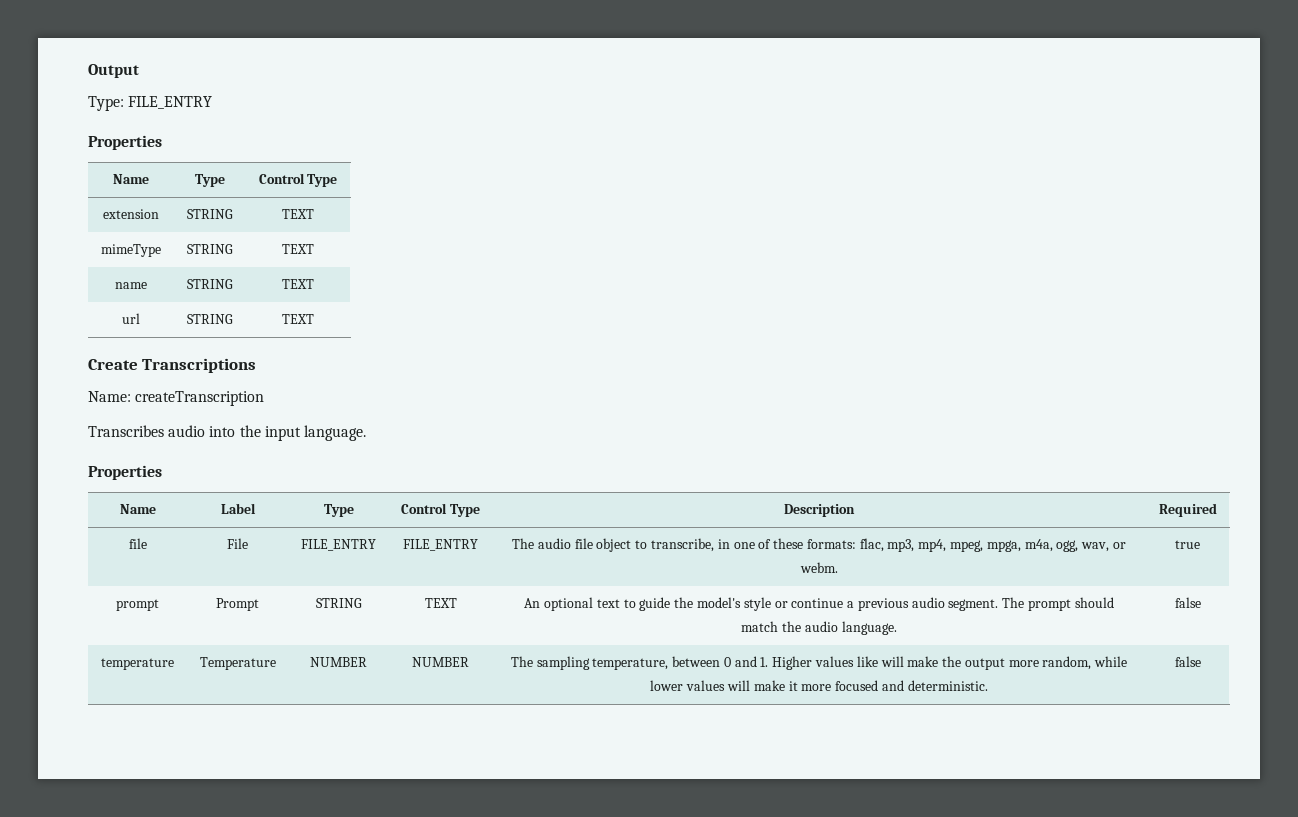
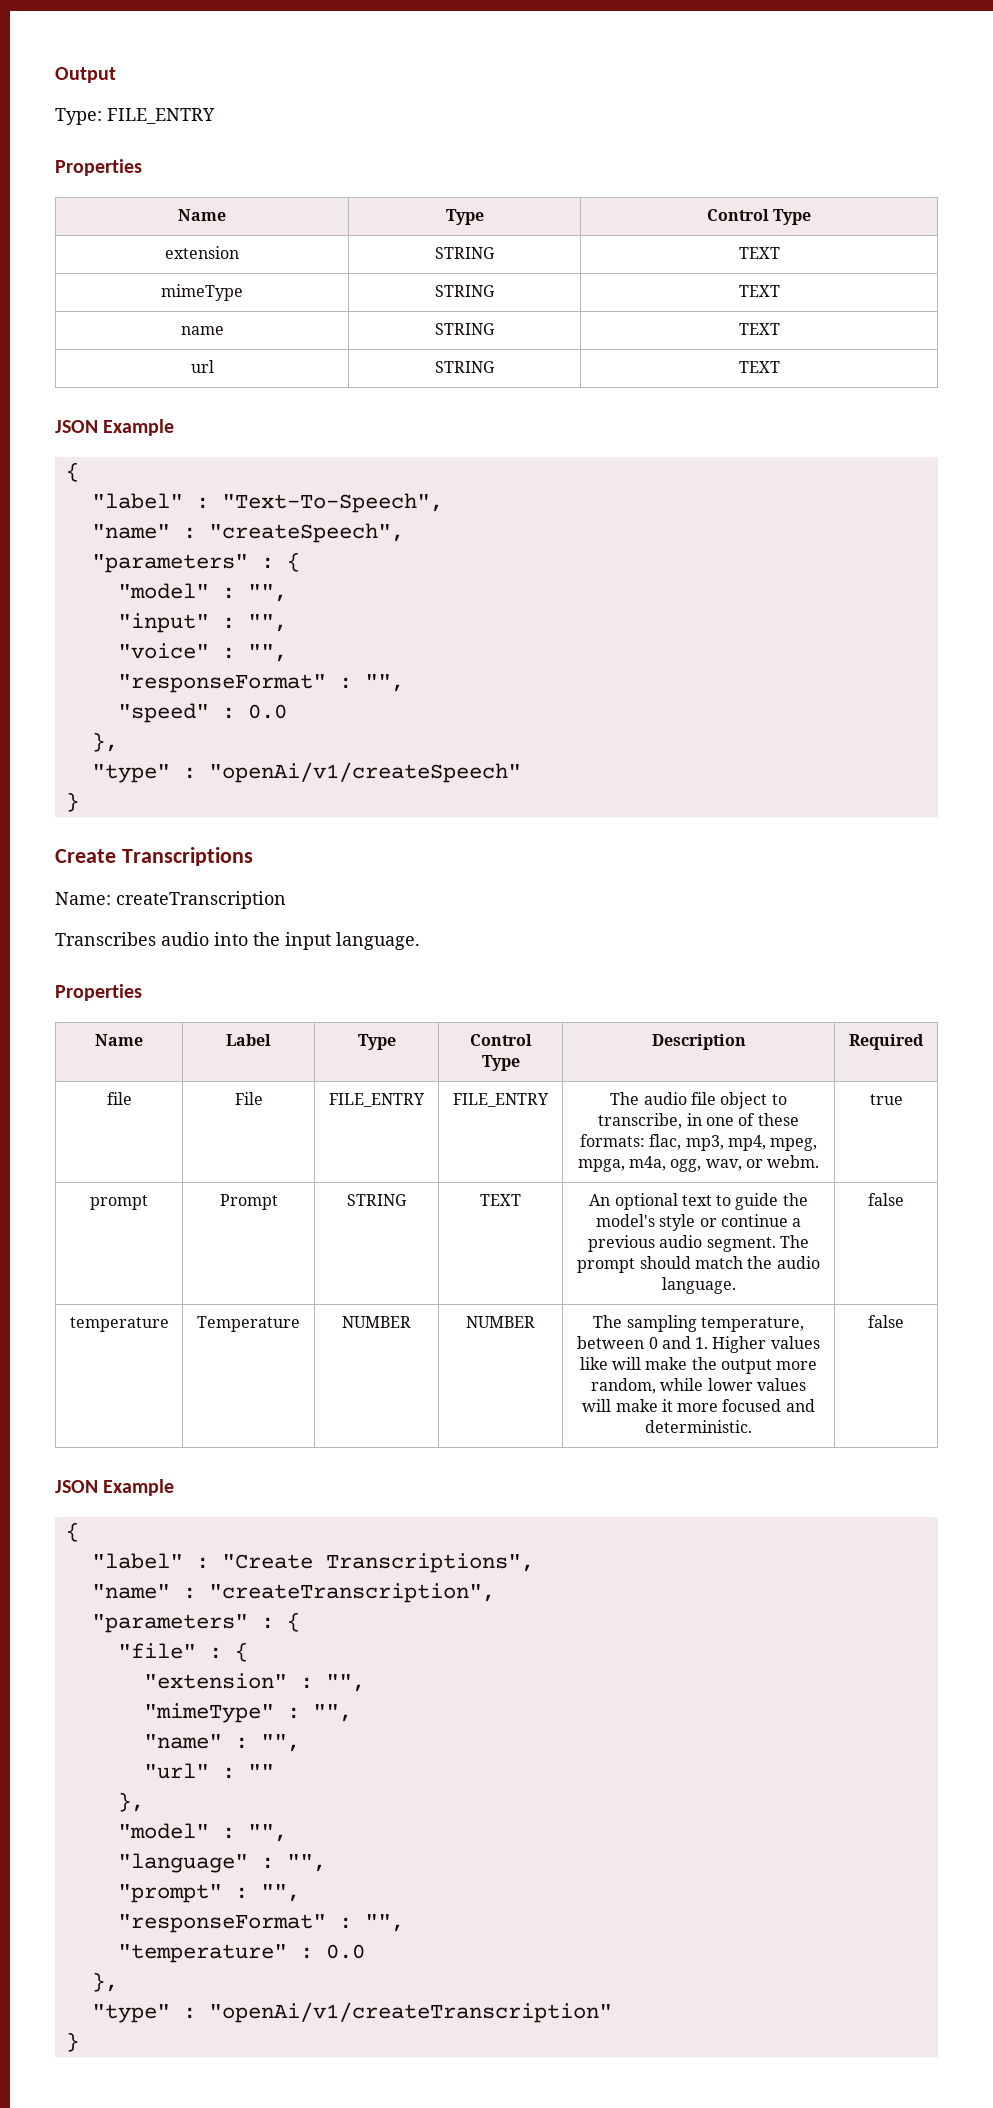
  url | STRING | TEXT
+ JSON Example
+ {
+ "label" : "Text-To-Speech",
+ "name" : "createSpeech",
+ "parameters" : {
+ "model" : "",
+ "input" : "",
+ "voice" : "",
+ "responseFormat" : "",
+ "speed" : 0.0
+ },
+ "type" : "openAi/v1/createSpeech"
+ }
  temperature | Temperature | NUMBER | NUMBER | The sampling temperature, between 0 and 1. Higher values like will make the output more random, while lower values will make it more focused and deterministic. | false
+ JSON Example
+ {
+ "label" : "Create Transcriptions",
+ "name" : "createTranscription",
+ "parameters" : {
+ "file" : {
+ "extension" : "",
+ "mimeType" : "",
+ "name" : "",
+ "url" : ""
+ },
+ "model" : "",
+ "language" : "",
+ "prompt" : "",
+ "responseFormat" : "",
+ "temperature" : 0.0
+ },
+ "type" : "openAi/v1/createTranscription"
+ }

